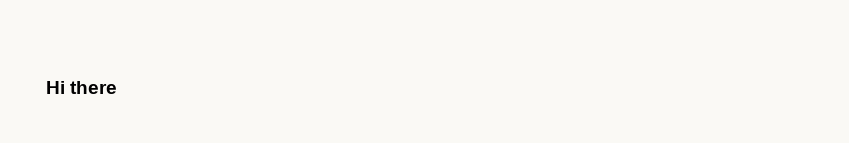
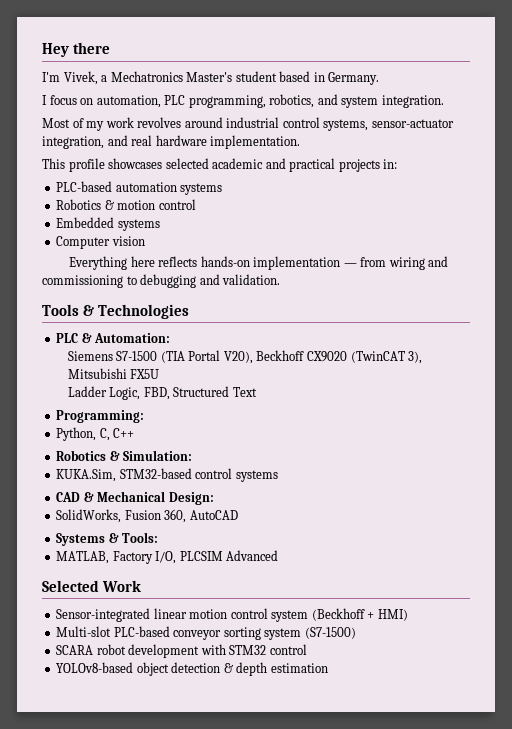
- Hi there
+ Hey there
+ I'm Vivek, a Mechatronics Master's student based in Germany.
+ I focus on automation, PLC programming, robotics, and system integration.
+ Most of my work revolves around industrial control systems, sensor-actuator integration, and real hardware implementation.
+ This profile showcases selected academic and practical projects in:
+ PLC-based automation systems
+ Robotics & motion control
+ Embedded systems
+ Computer vision
+ Everything here reflects hands-on implementation — from wiring and commissioning to debugging and validation.
+ Tools & Technologies
+ PLC & Automation:
+ Siemens S7-1500 (TIA Portal V20), Beckhoff CX9020 (TwinCAT 3), Mitsubishi FX5U
+ Ladder Logic, FBD, Structured Text
+ Programming:
+ Python, C, C++
+ Robotics & Simulation:
+ KUKA.Sim, STM32-based control systems
+ CAD & Mechanical Design:
+ SolidWorks, Fusion 360, AutoCAD
+ Systems & Tools:
+ MATLAB, Factory I/O, PLCSIM Advanced
+ Selected Work
+ Sensor-integrated linear motion control system (Beckhoff + HMI)
+ Multi-slot PLC-based conveyor sorting system (S7-1500)
+ SCARA robot development with STM32 control
+ YOLOv8-based object detection & depth estimation

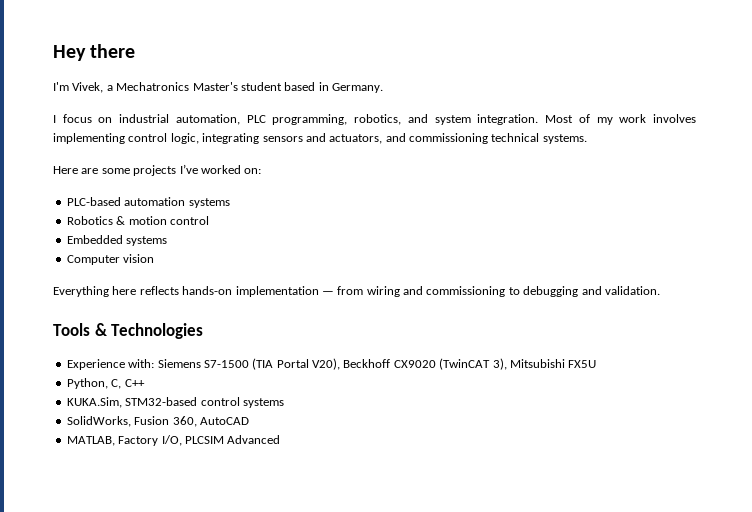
- I focus on automation, PLC programming, robotics, and system integration.
- Most of my work revolves around industrial control systems, sensor-actuator integration, and real hardware implementation.
- This profile showcases selected academic and practical projects in:
+ I focus on industrial automation, PLC programming, robotics, and system integration. Most of my work involves implementing control logic, integrating sensors and actuators, and commissioning technical systems.
+ Here are some projects I’ve worked on:
- PLC & Automation:
- Siemens S7-1500 (TIA Portal V20), Beckhoff CX9020 (TwinCAT 3), Mitsubishi FX5U
+ Experience with: Siemens S7-1500 (TIA Portal V20), Beckhoff CX9020 (TwinCAT 3), Mitsubishi FX5U
- Ladder Logic, FBD, Structured Text
- Programming:
- Robotics & Simulation:
- CAD & Mechanical Design:
- Systems & Tools:
- Selected Work
- Sensor-integrated linear motion control system (Beckhoff + HMI)
- Multi-slot PLC-based conveyor sorting system (S7-1500)
- SCARA robot development with STM32 control
- YOLOv8-based object detection & depth estimation

